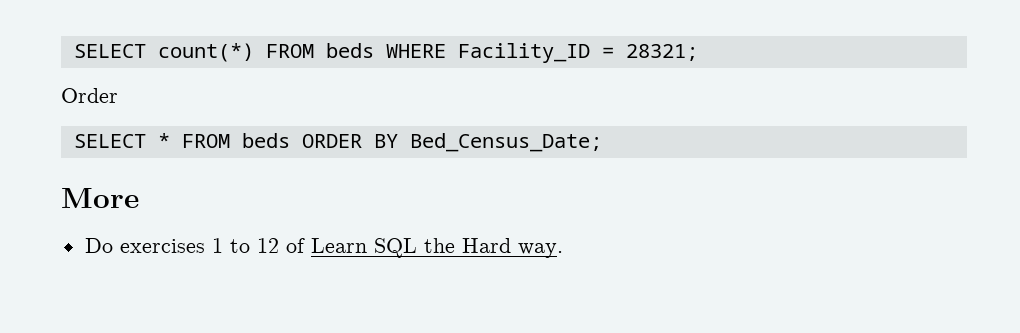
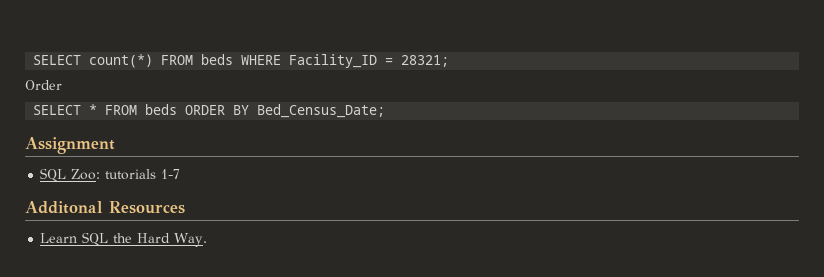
- More
- Do exercises 1 to 12 of Learn SQL the Hard way.
+ Assignment
+ SQL Zoo: tutorials 1-7
+ Additonal Resources
+ Learn SQL the Hard Way.

